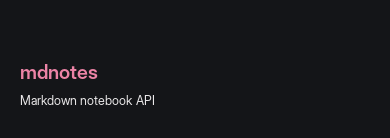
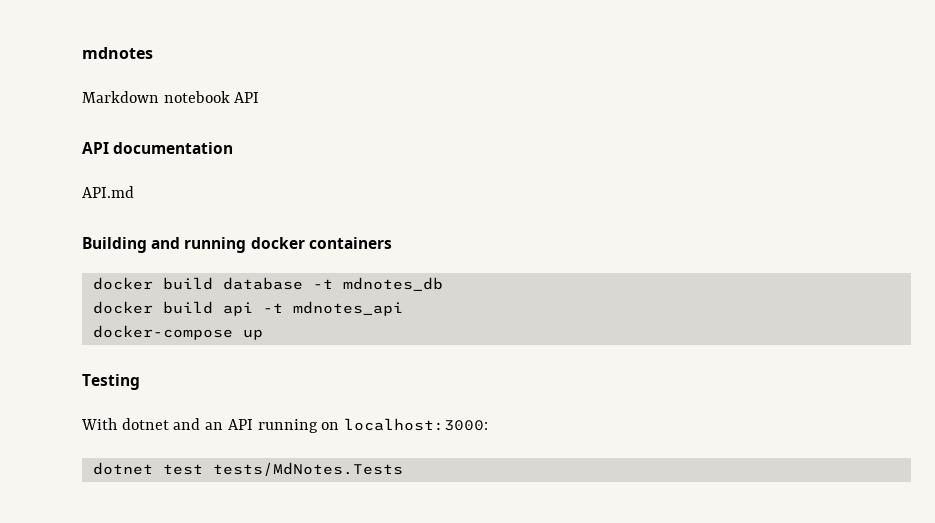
+ API documentation
+ API.md
+ Building and running docker containers
+ docker build database -t mdnotes_db
+ docker build api -t mdnotes_api
+ docker-compose up
+ Testing
+ With dotnet and an API running on localhost:3000:
+ dotnet test tests/MdNotes.Tests

